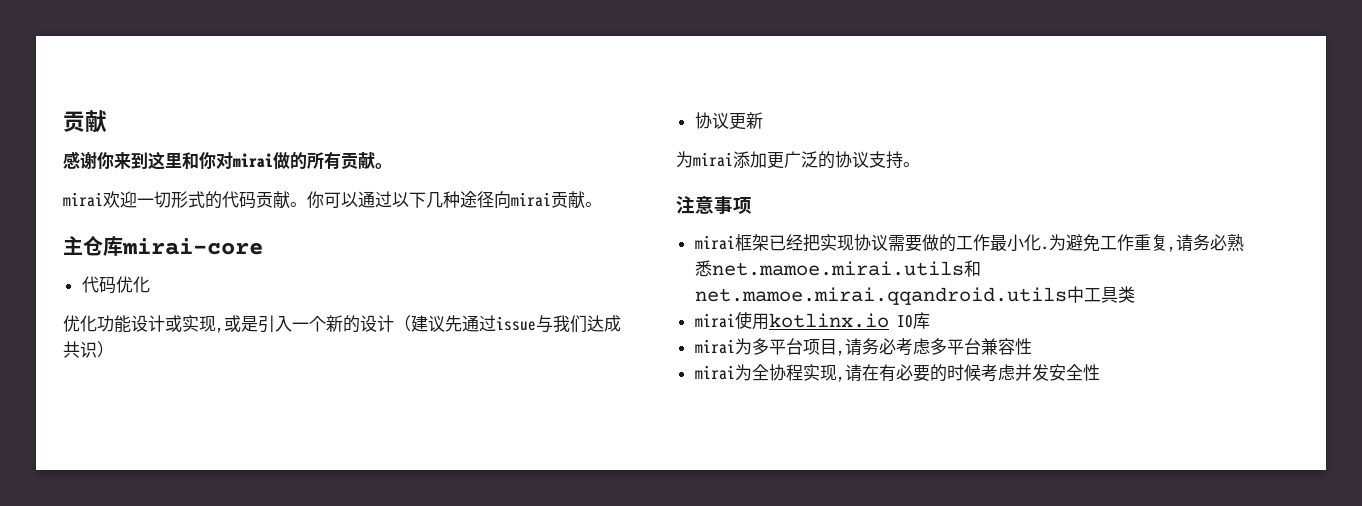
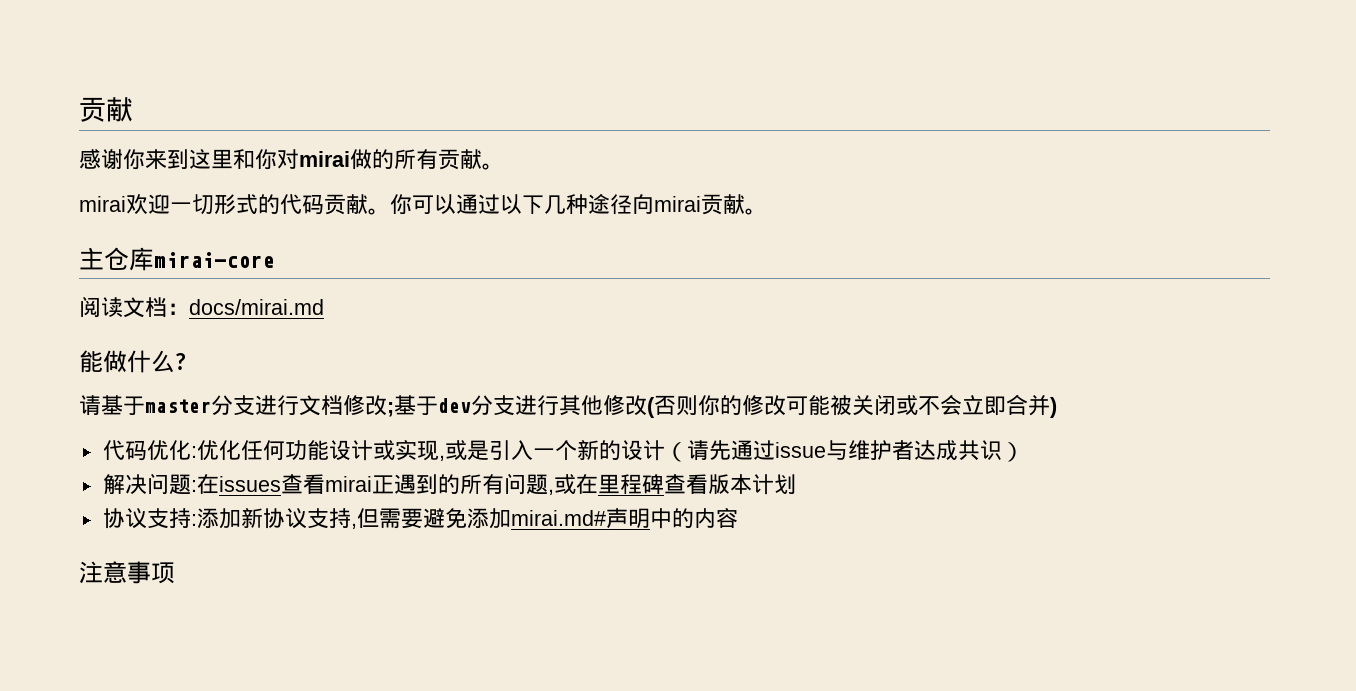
+ 阅读文档：docs/mirai.md
+ 能做什么?
+ 请基于master分支进行文档修改;基于dev分支进行其他修改(否则你的修改可能被关闭或不会立即合并)
- 代码优化
- 优化功能设计或实现,或是引入一个新的设计（建议先通过issue与我们达成共识）
+ 代码优化:优化任何功能设计或实现,或是引入一个新的设计（请先通过issue与维护者达成共识）
- 协议更新
- 为mirai添加更广泛的协议支持。
+ 解决问题:在issues查看mirai正遇到的所有问题,或在里程碑查看版本计划
+ 协议支持:添加新协议支持,但需要避免添加mirai.md#声明中的内容
  注意事项
- mirai框架已经把实现协议需要做的工作最小化.为避免工作重复,请务必熟悉net.mamoe.mirai.utils和net.mamoe.mirai.qqandroid.utils中工具类
- mirai使用kotlinx.io IO库
- mirai为多平台项目,请务必考虑多平台兼容性
- mirai为全协程实现,请在有必要的时候考虑并发安全性

